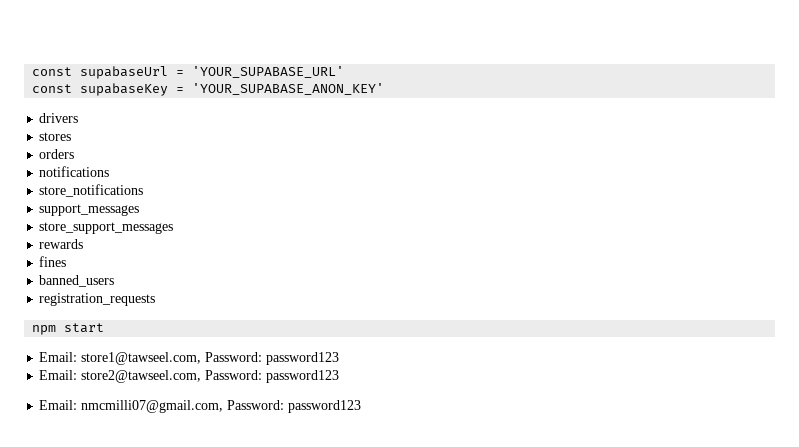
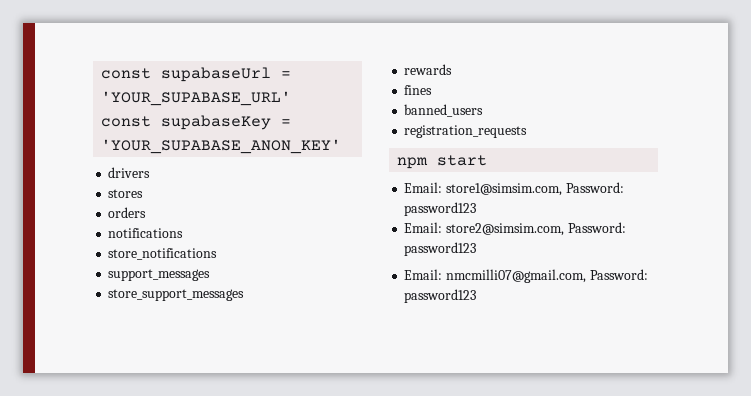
- Email: store1@tawseel.com, Password: password123
- Email: store2@tawseel.com, Password: password123
+ Email: store1@simsim.com, Password: password123
+ Email: store2@simsim.com, Password: password123

